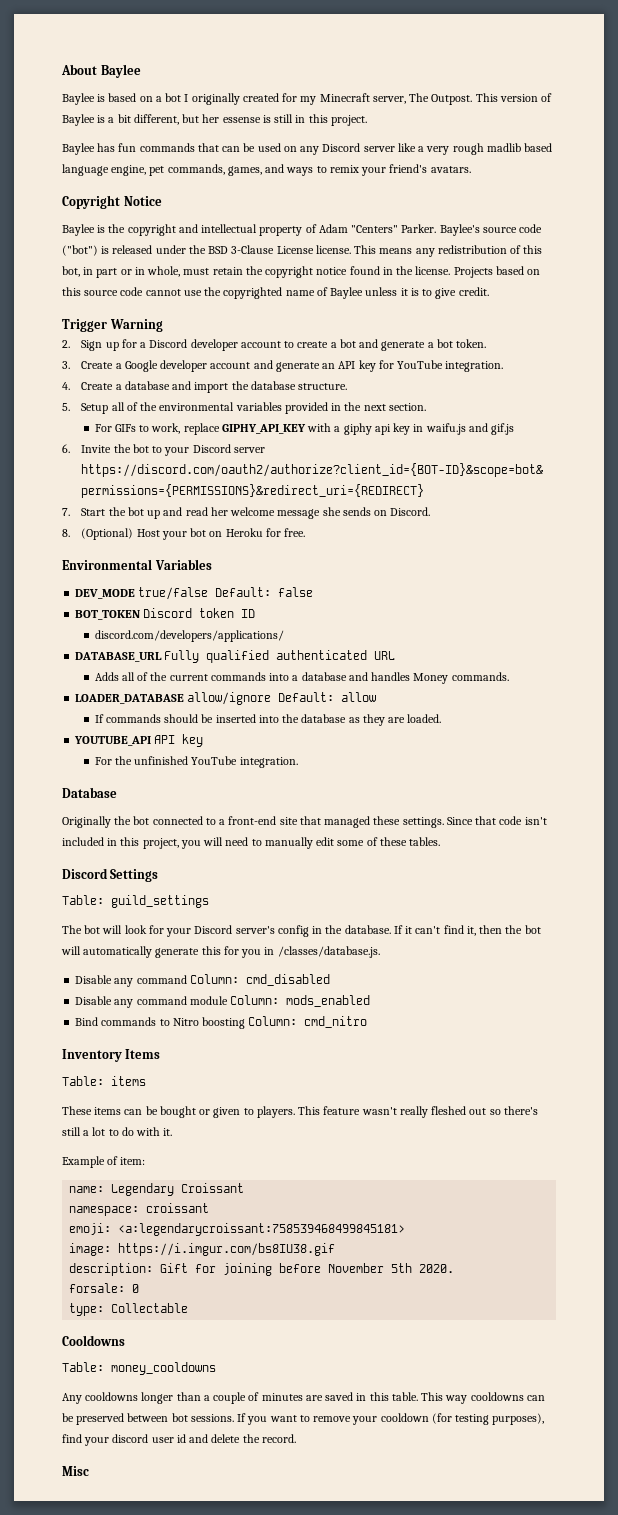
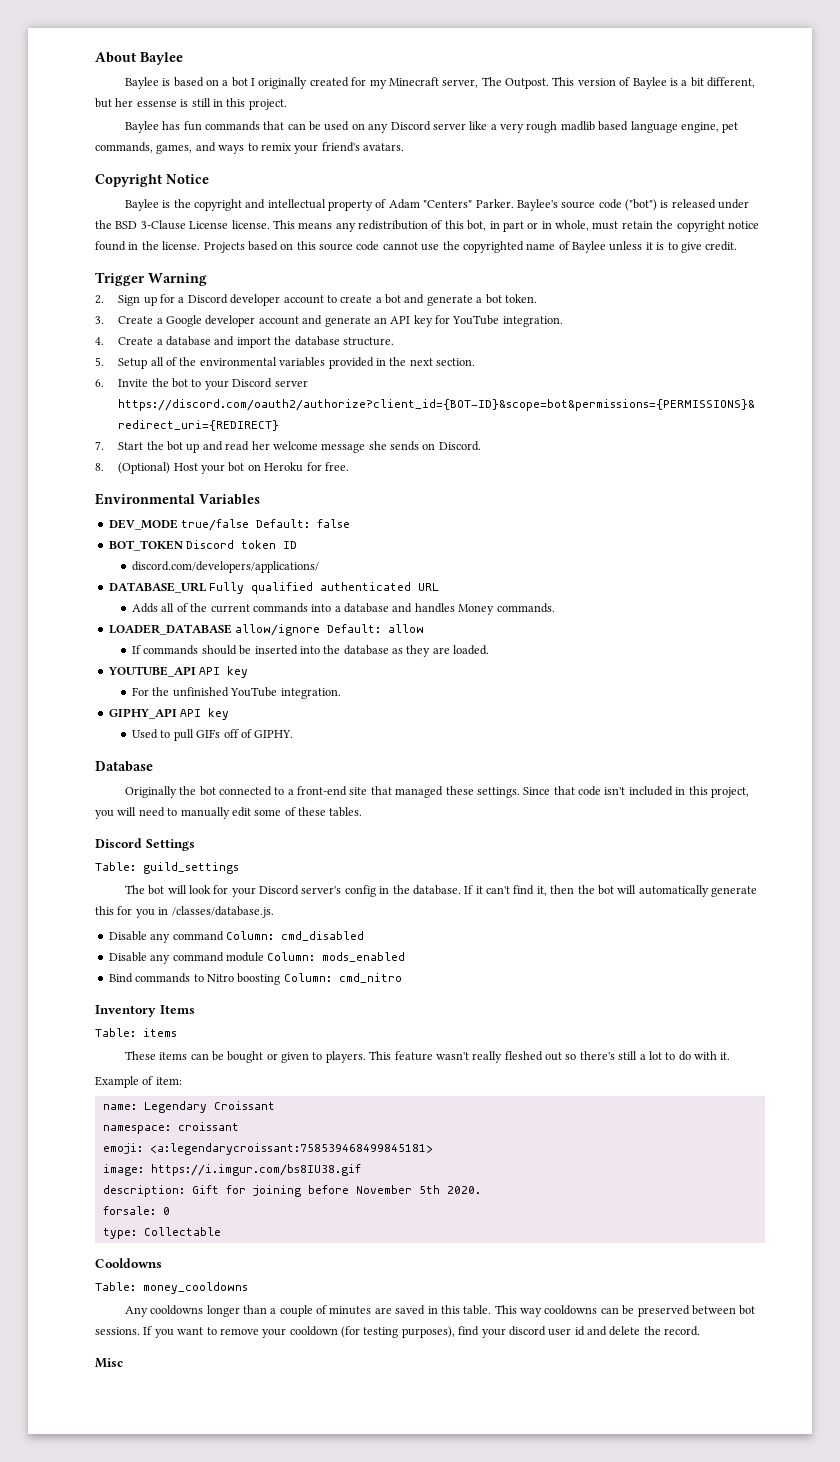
- For GIFs to work, replace GIPHY_API_KEY with a giphy api key in waifu.js and gif.js
+ GIPHY_API API key
+ Used to pull GIFs off of GIPHY.

